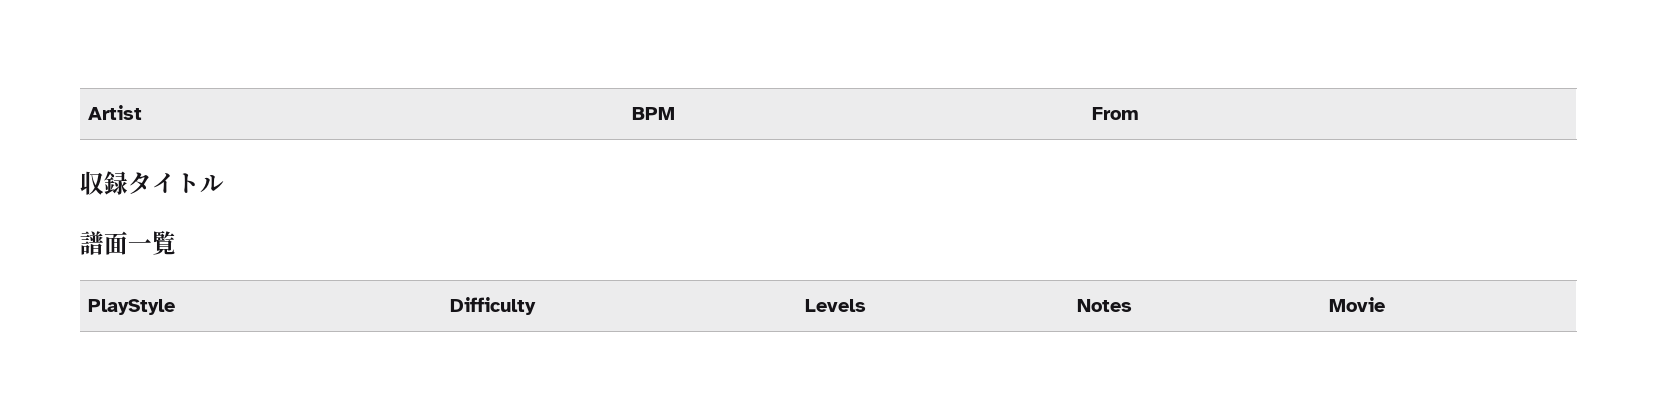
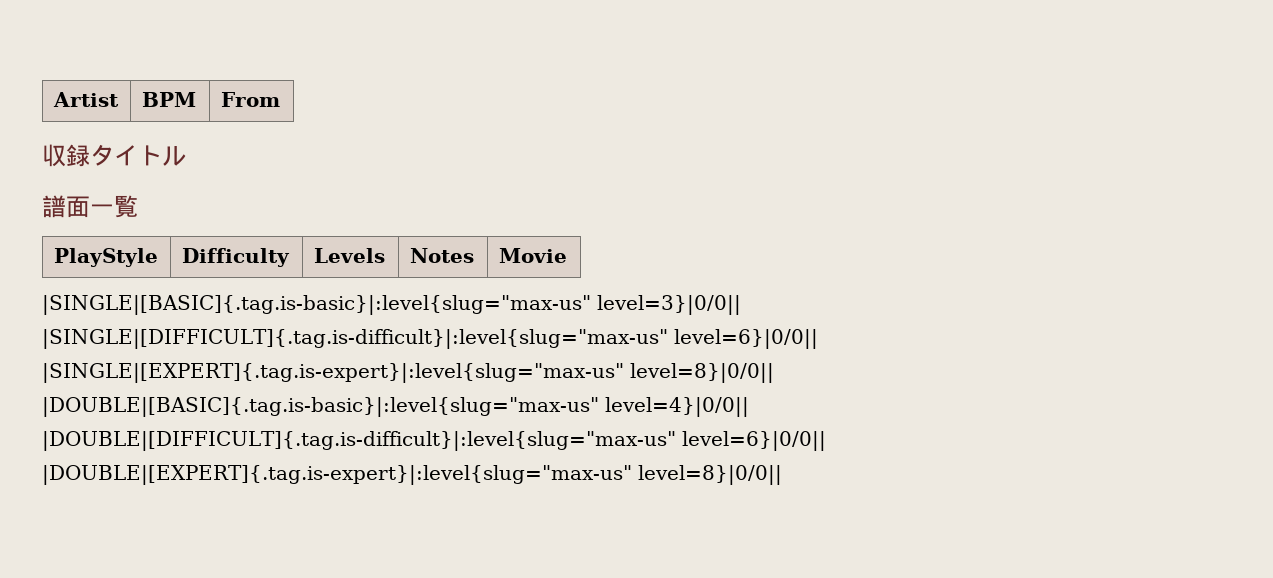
+ |SINGLE|[BASIC]{.tag.is-basic}|:level{slug="max-us" level=3}|0/0|| |SINGLE|[DIFFICULT]{.tag.is-difficult}|:level{slug="max-us" level=6}|0/0|| |SINGLE|[EXPERT]{.tag.is-expert}|:level{slug="max-us" level=8}|0/0|| |DOUBLE|[BASIC]{.tag.is-basic}|:level{slug="max-us" level=4}|0/0|| |DOUBLE|[DIFFICULT]{.tag.is-difficult}|:level{slug="max-us" level=6}|0/0|| |DOUBLE|[EXPERT]{.tag.is-expert}|:level{slug="max-us" level=8}|0/0||

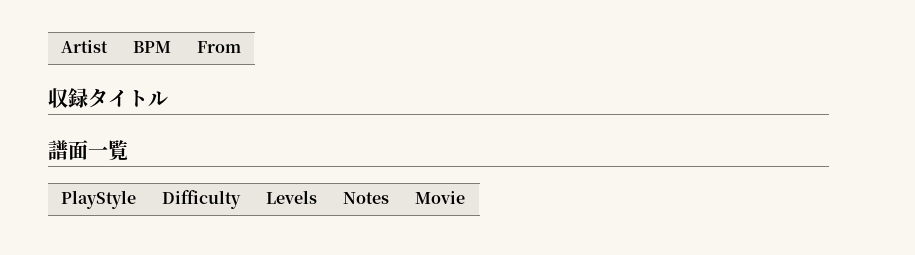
- |SINGLE|[BASIC]{.tag.is-basic}|:level{slug="max-us" level=3}|0/0|| |SINGLE|[DIFFICULT]{.tag.is-difficult}|:level{slug="max-us" level=6}|0/0|| |SINGLE|[EXPERT]{.tag.is-expert}|:level{slug="max-us" level=8}|0/0|| |DOUBLE|[BASIC]{.tag.is-basic}|:level{slug="max-us" level=4}|0/0|| |DOUBLE|[DIFFICULT]{.tag.is-difficult}|:level{slug="max-us" level=6}|0/0|| |DOUBLE|[EXPERT]{.tag.is-expert}|:level{slug="max-us" level=8}|0/0||

